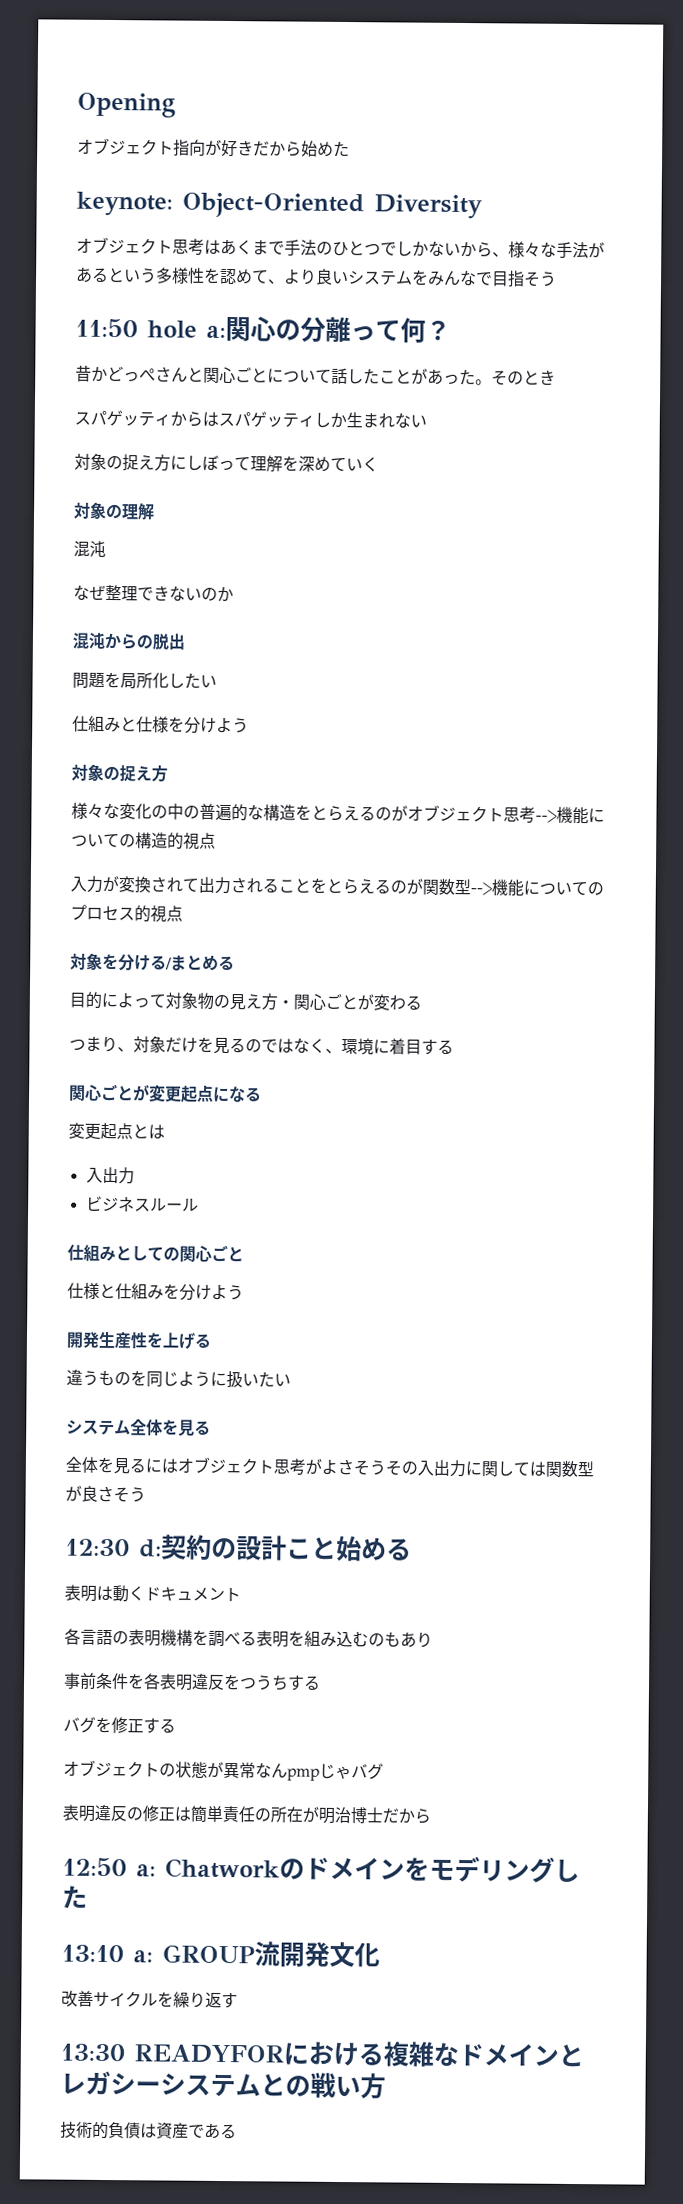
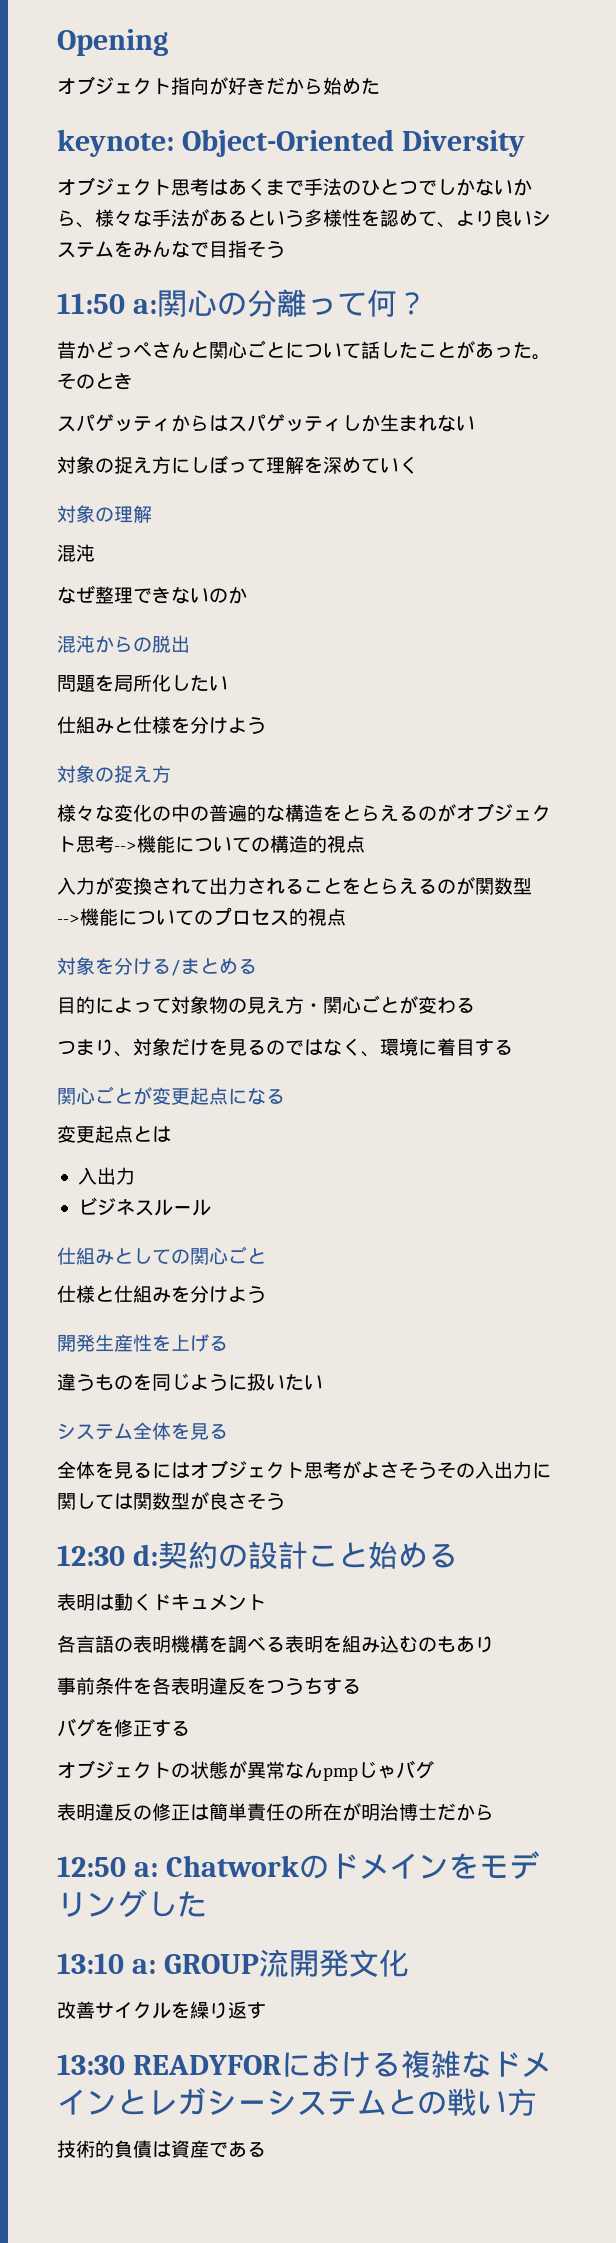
- 11:50 hole a:関心の分離って何？
+ 11:50 a:関心の分離って何？

